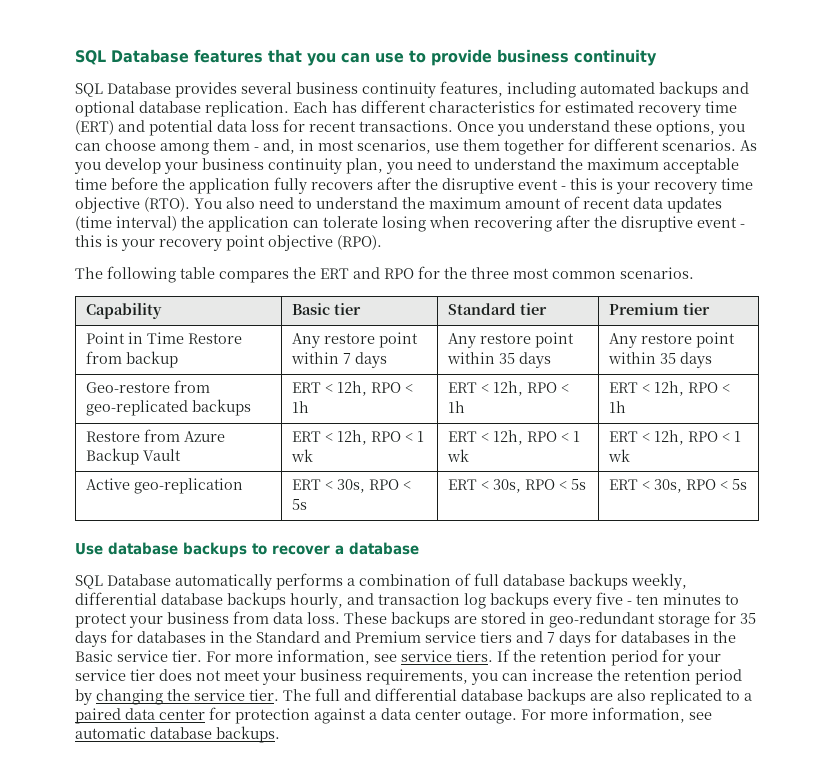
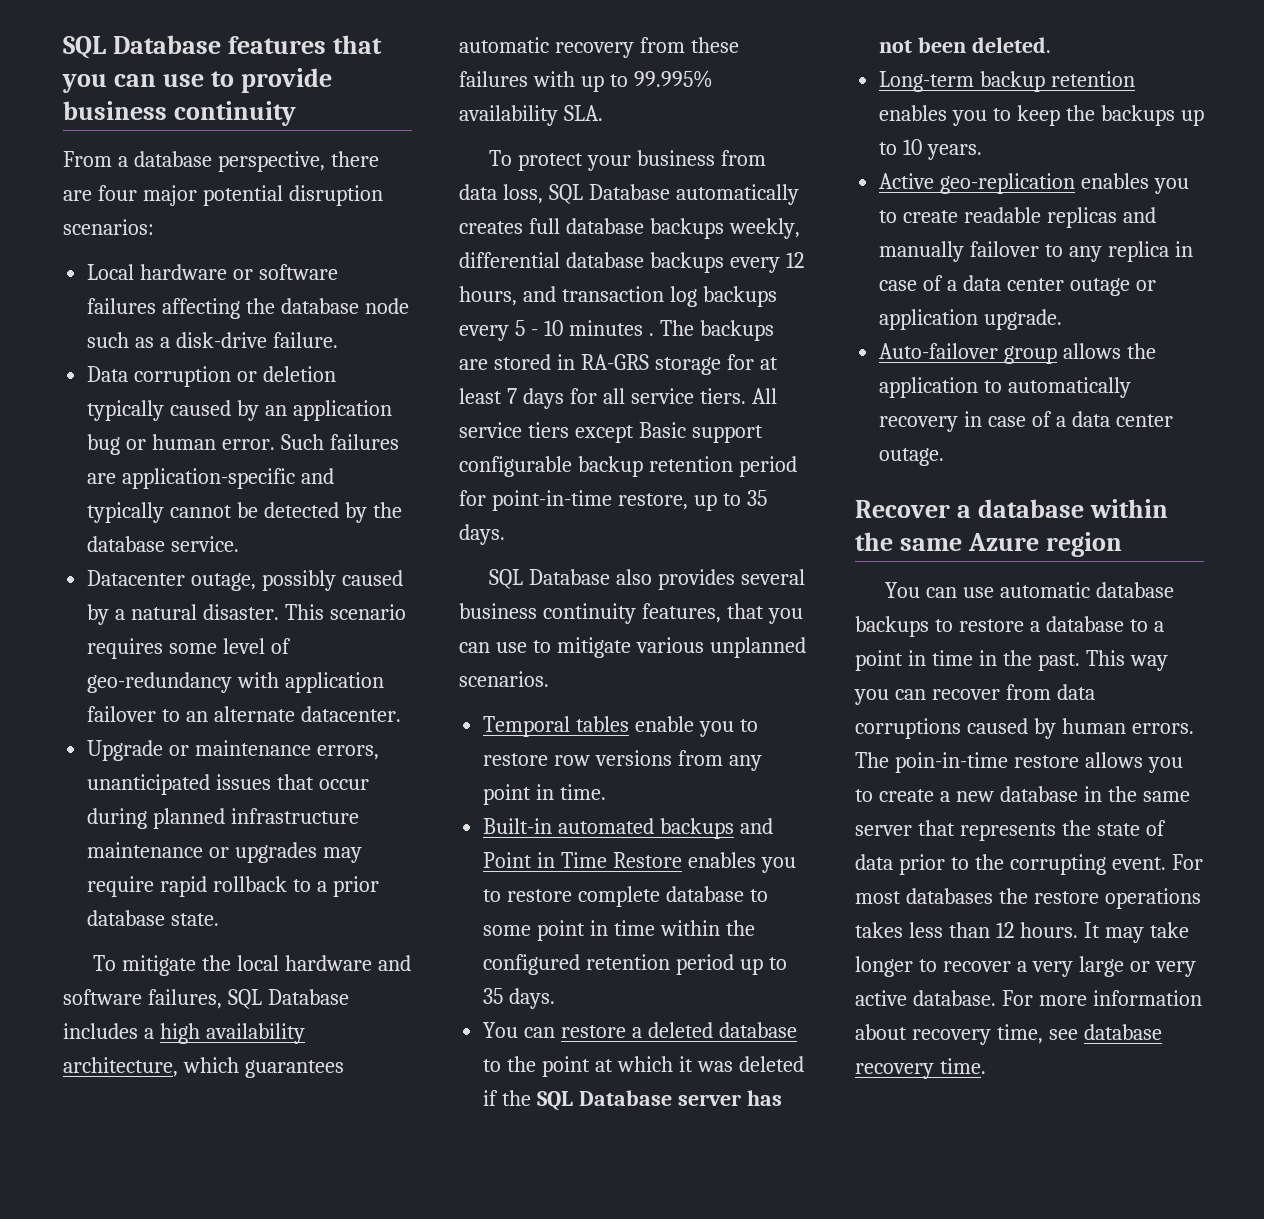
- SQL Database provides several business continuity features, including automated backups and optional database replication. Each has different characteristics for estimated recovery time (ERT) and potential data loss for recent transactions. Once you understand these options, you can choose among them - and, in most scenarios, use them together for different scenarios. As you develop your business continuity plan, you need to understand the maximum acceptable time before the application fully recovers after the disruptive event - this is your recovery time objective (RTO). You also need to understand the maximum amount of recent data updates (time interval) the application can tolerate losing when recovering after the disruptive event - this is your recovery point objective (RPO).
- The following table compares the ERT and RPO for the three most common scenarios.
- Capability | Basic tier | Standard tier | Premium tier
- Point in Time Restore from backup | Any restore point within 7 days | Any restore point within 35 days | Any restore point within 35 days
- Geo-restore from geo-replicated backups | ERT < 12h, RPO < 1h | ERT < 12h, RPO < 1h | ERT < 12h, RPO < 1h
- Restore from Azure Backup Vault | ERT < 12h, RPO < 1 wk | ERT < 12h, RPO < 1 wk | ERT < 12h, RPO < 1 wk
- Active geo-replication | ERT < 30s, RPO < 5s | ERT < 30s, RPO < 5s | ERT < 30s, RPO < 5s
- Use database backups to recover a database
- SQL Database automatically performs a combination of full database backups weekly, differential database backups hourly, and transaction log backups every five - ten minutes to protect your business from data loss. These backups are stored in geo-redundant storage for 35 days for databases in the Standard and Premium service tiers and 7 days for databases in the Basic service tier. For more information, see service tiers. If the retention period for your service tier does not meet your business requirements, you can increase the retention period by changing the service tier. The full and differential database backups are also replicated to a paired data center for protection against a data center outage. For more information, see automatic database backups.
+ From a database perspective, there are four major potential disruption scenarios:
+ Local hardware or software failures affecting the database node such as a disk-drive failure.
+ Data corruption or deletion typically caused by an application bug or human error. Such failures are application-specific and typically cannot be detected by the database service.
+ Datacenter outage, possibly caused by a natural disaster. This scenario requires some level of geo-redundancy with application failover to an alternate datacenter.
+ Upgrade or maintenance errors, unanticipated issues that occur during planned infrastructure maintenance or upgrades may require rapid rollback to a prior database state.
+ To mitigate the local hardware and software failures, SQL Database includes a high availability architecture, which guarantees automatic recovery from these failures with up to 99.995% availability SLA.
+ To protect your business from data loss, SQL Database automatically creates full database backups weekly, differential database backups every 12 hours, and transaction log backups every 5 - 10 minutes . The backups are stored in RA-GRS storage for at least 7 days for all service tiers. All service tiers except Basic support configurable backup retention period for point-in-time restore, up to 35 days.
+ SQL Database also provides several business continuity features, that you can use to mitigate various unplanned scenarios.
+ Temporal tables enable you to restore row versions from any point in time.
+ Built-in automated backups and Point in Time Restore enables you to restore complete database to some point in time within the configured retention period up to 35 days.
+ You can restore a deleted database to the point at which it was deleted if the SQL Database server has not been deleted.
+ Long-term backup retention enables you to keep the backups up to 10 years.
+ Active geo-replication enables you to create readable replicas and manually failover to any replica in case of a data center outage or application upgrade.
+ Auto-failover group allows the application to automatically recovery in case of a data center outage.
+ Recover a database within the same Azure region
+ You can use automatic database backups to restore a database to a point in time in the past. This way you can recover from data corruptions caused by human errors. The poin-in-time restore allows you to create a new database in the same server that represents the state of data prior to the corrupting event. For most databases the restore operations takes less than 12 hours. It may take longer to recover a very large or very active database. For more information about recovery time, see database recovery time.

